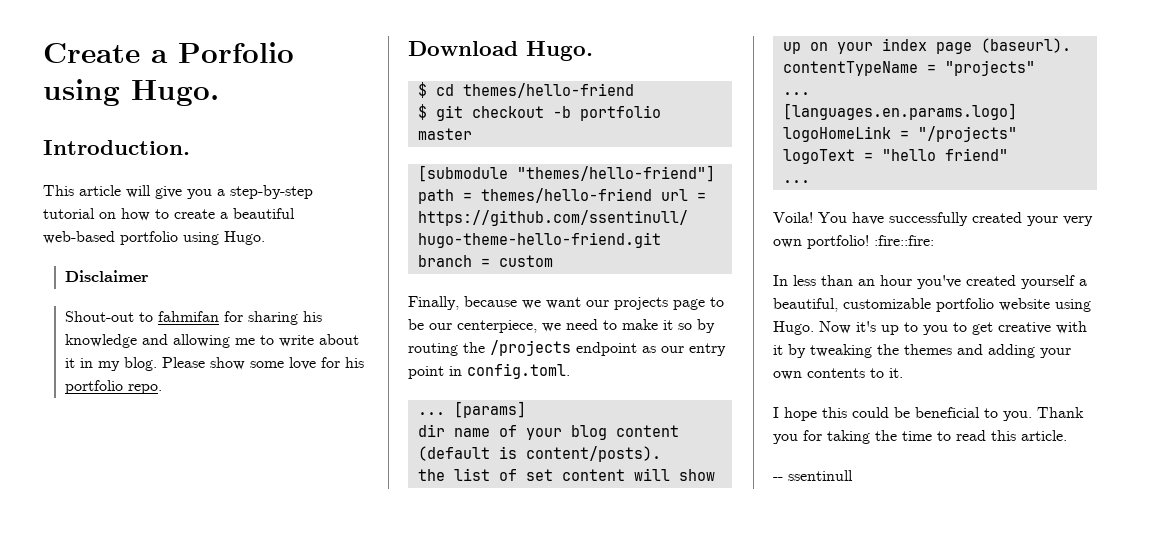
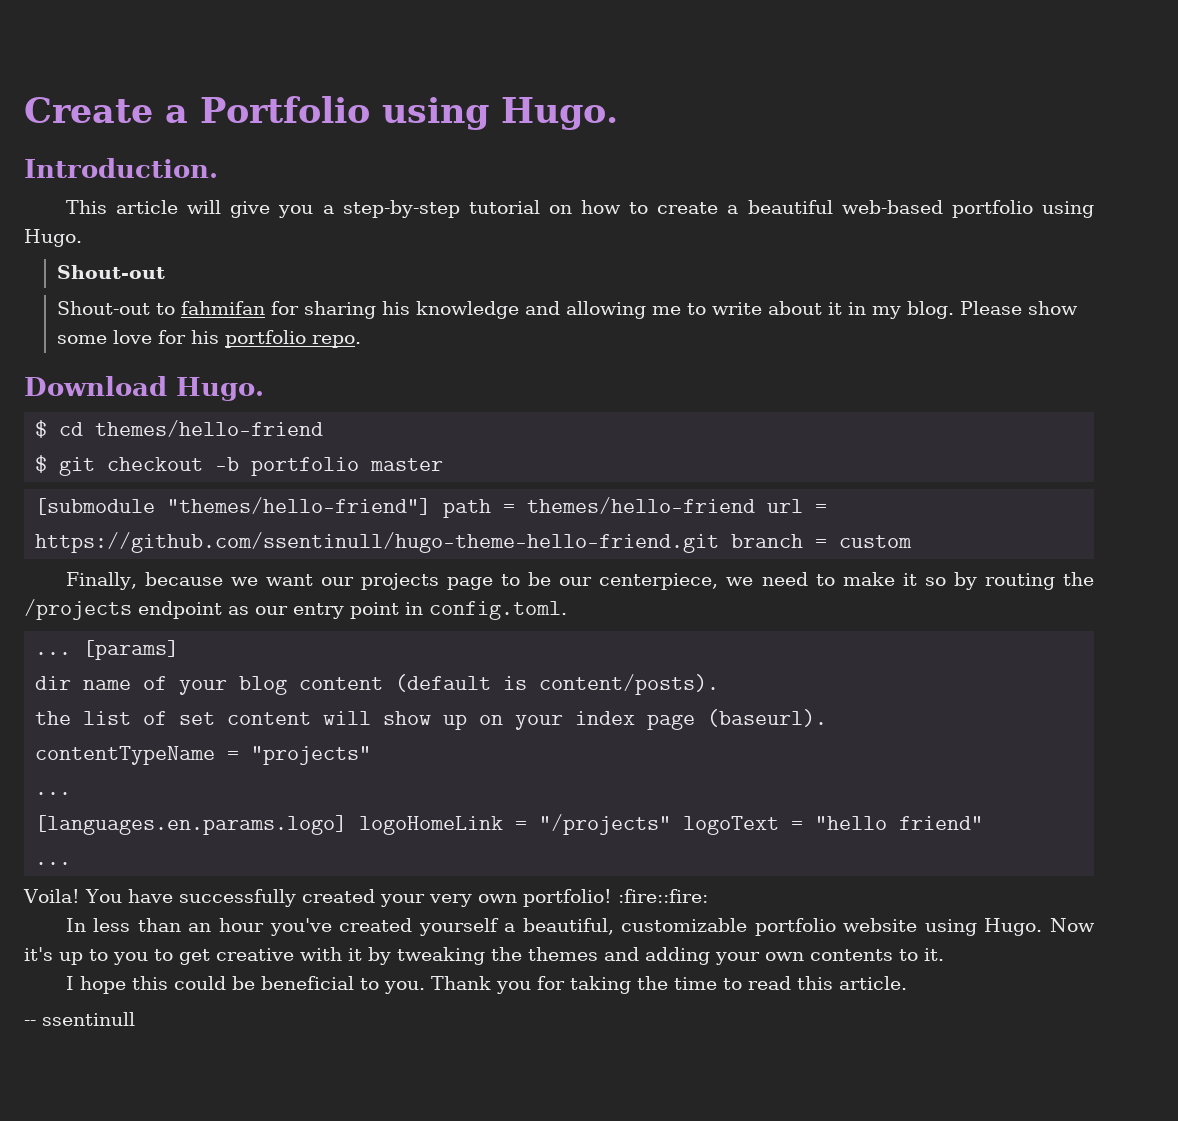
- Create a Porfolio using Hugo.
+ Create a Portfolio using Hugo.
  This article will give you a step-by-step tutorial on how to create a beautiful web-based portfolio using Hugo.
- Disclaimer
+ Shout-out

